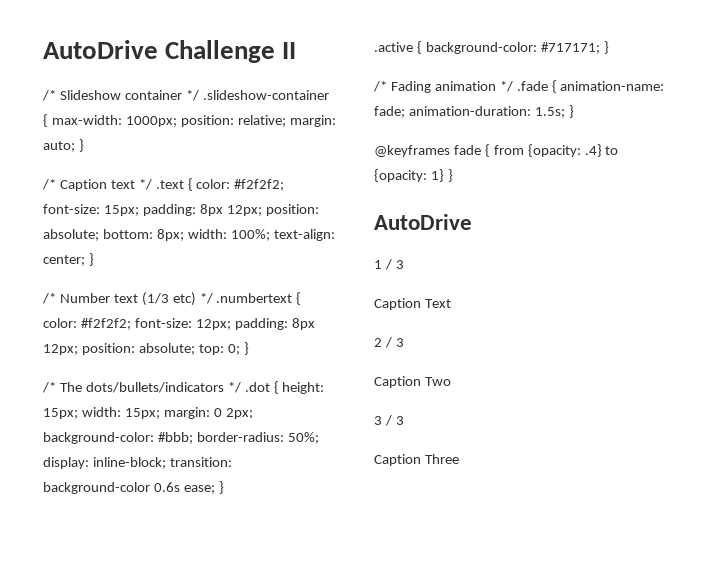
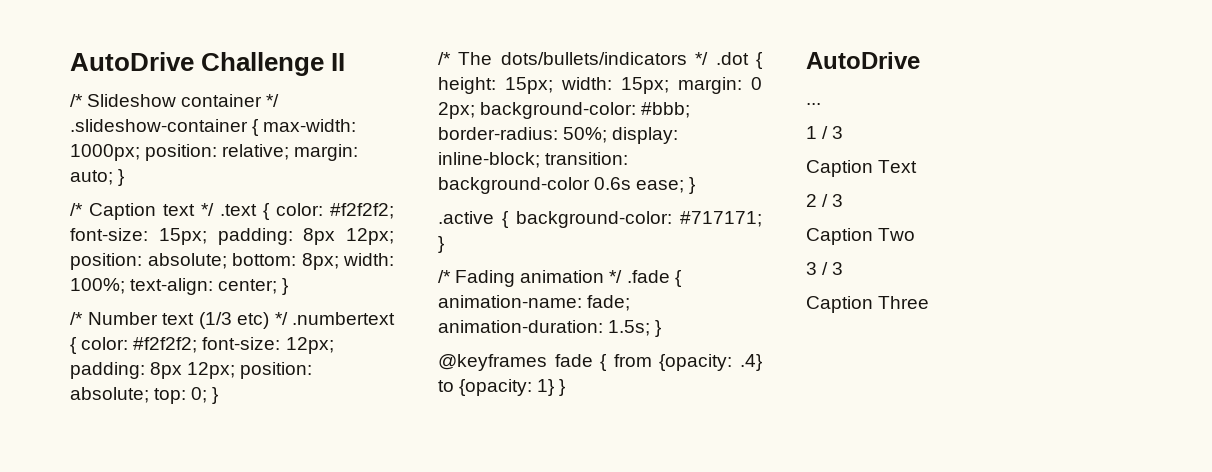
+ ...

